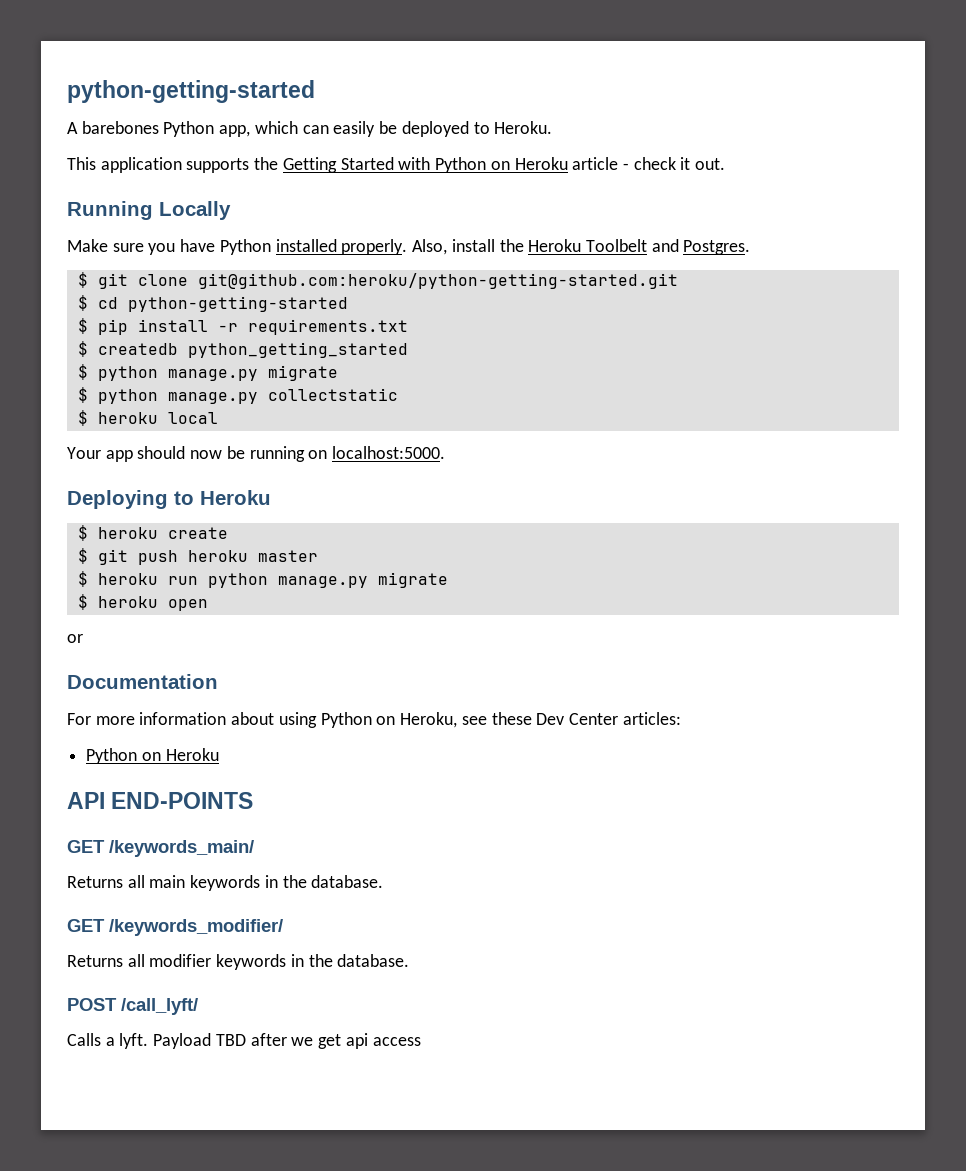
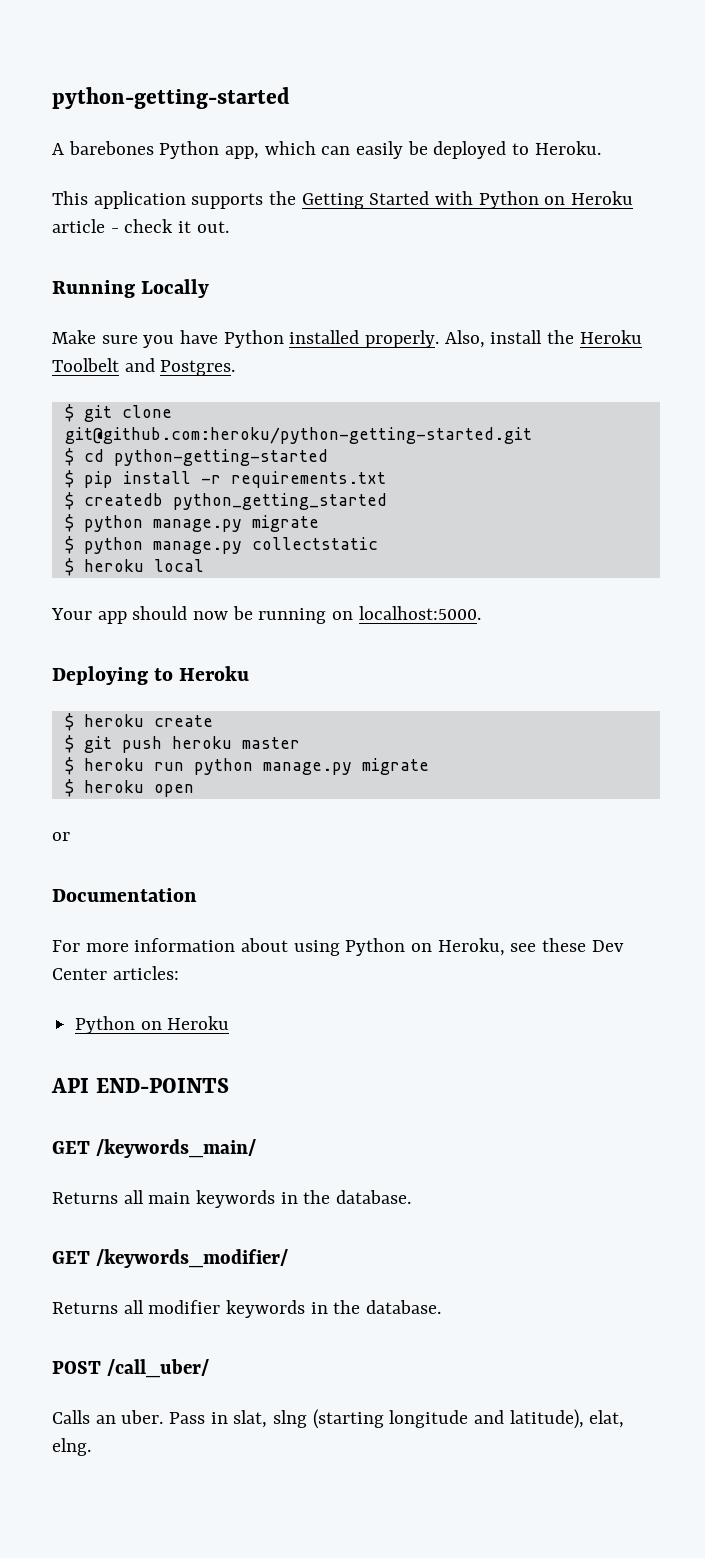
- POST /call_lyft/
+ POST /call_uber/
- Calls a lyft. Payload TBD after we get api access
+ Calls an uber. Pass in slat, slng (starting longitude and latitude), elat, elng.

